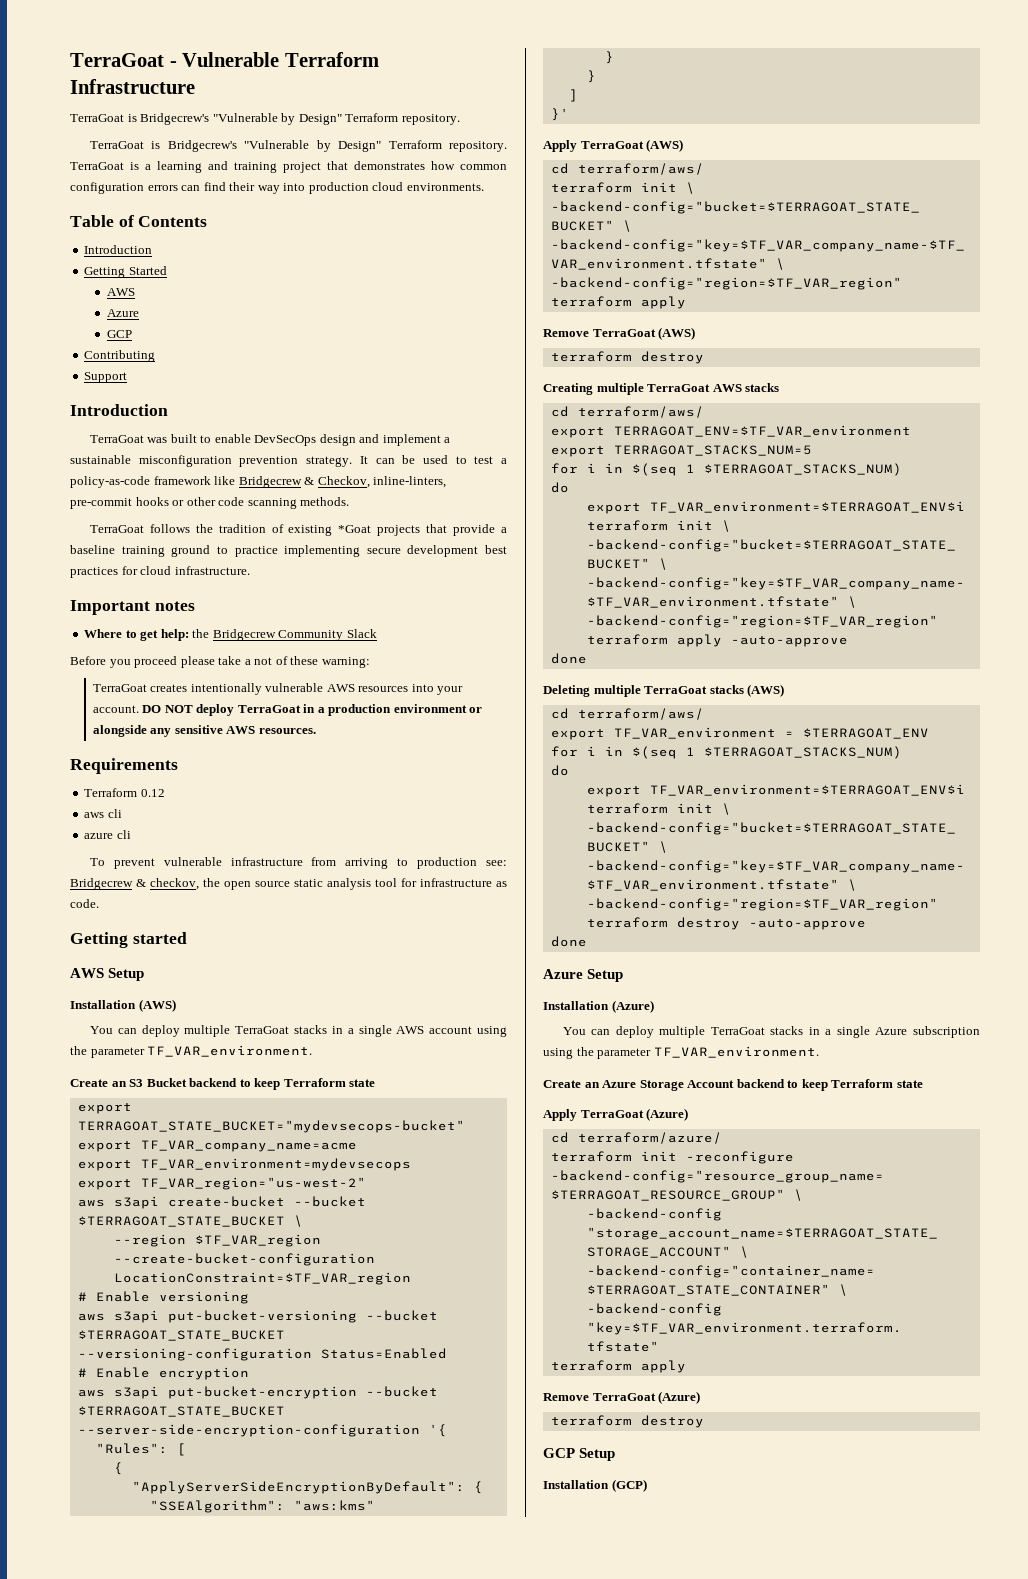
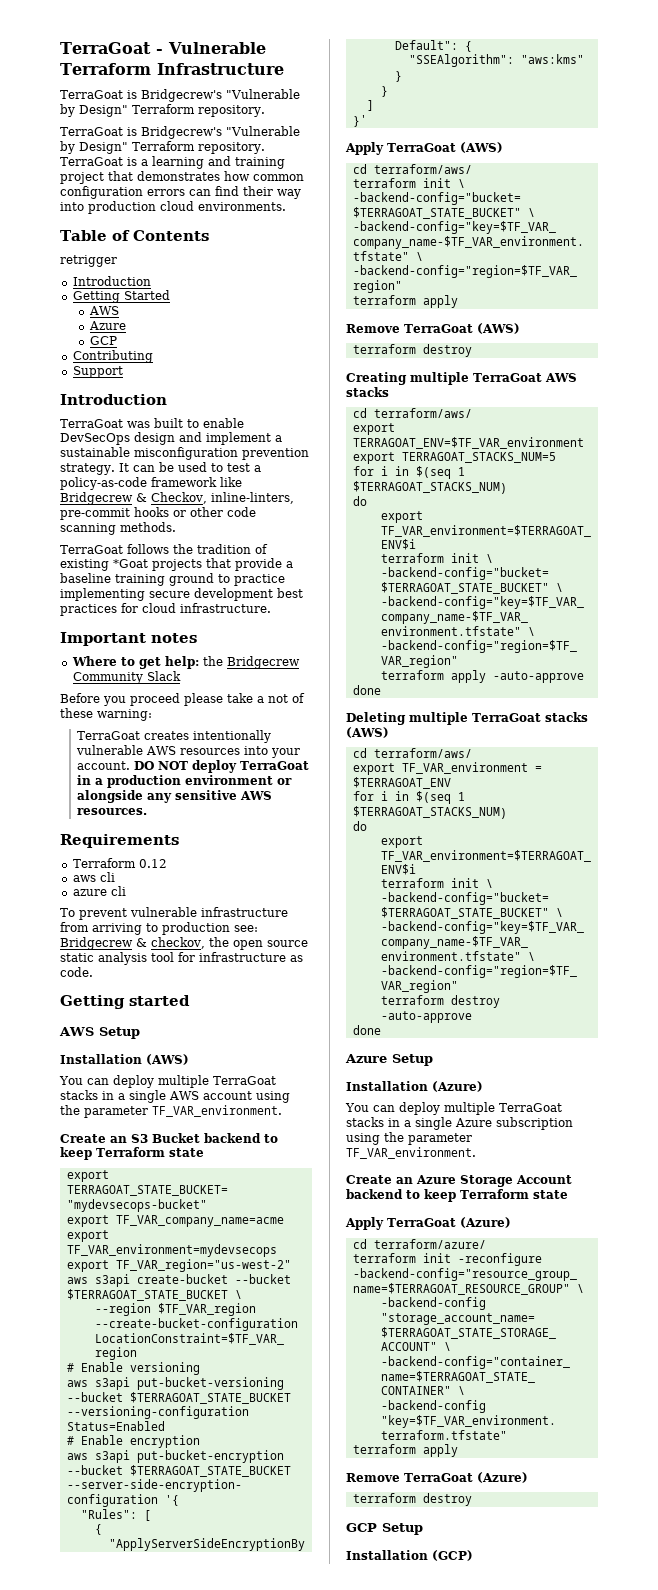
+ retrigger

